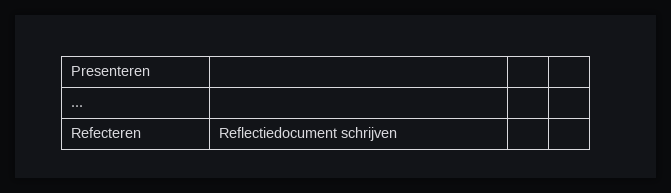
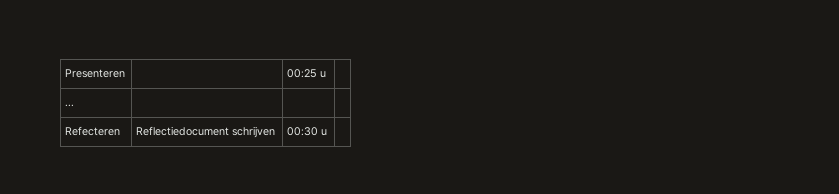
- Presenteren | | |
+ Presenteren | | 00:25 u |
- Refecteren | Reflectiedocument schrijven | |
+ Refecteren | Reflectiedocument schrijven | 00:30 u |

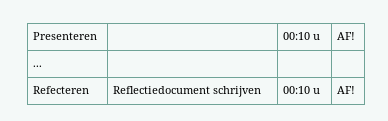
- Presenteren | | 00:25 u |
+ Presenteren | | 00:10 u | AF!
- Refecteren | Reflectiedocument schrijven | 00:30 u |
+ Refecteren | Reflectiedocument schrijven | 00:10 u | AF!

